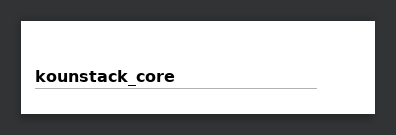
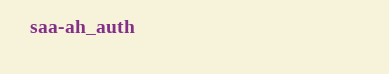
- kounstack_core
+ saa-ah_auth

